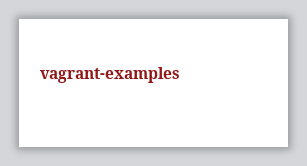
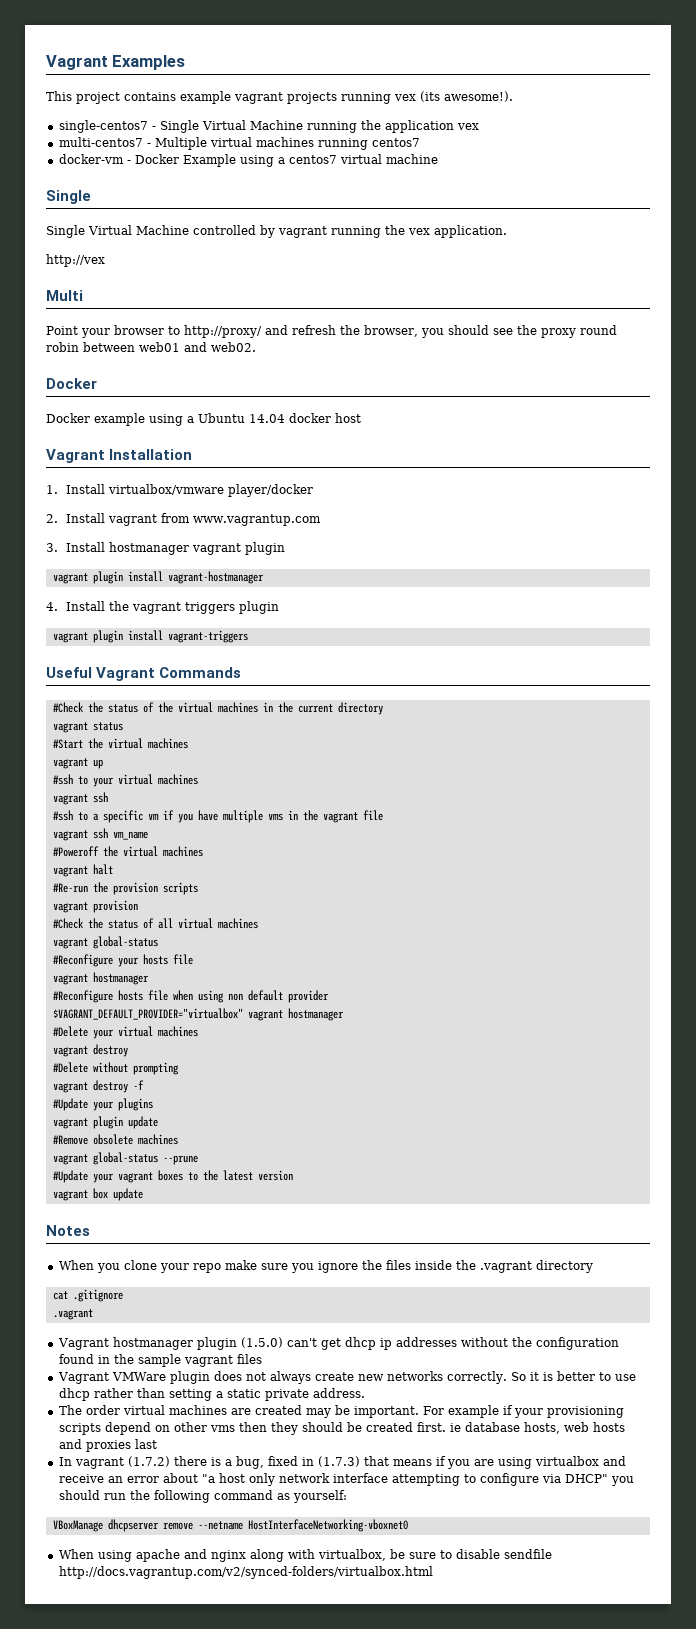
- vagrant-examples
+ Vagrant Examples
+ This project contains example vagrant projects running vex (its awesome!).
+ single-centos7 - Single Virtual Machine running the application vex
+ multi-centos7 - Multiple virtual machines running centos7
+ docker-vm - Docker Example using a centos7 virtual machine
+ Single
+ Single Virtual Machine controlled by vagrant running the vex application.
+ http://vex
+ Multi
+ Point your browser to http://proxy/ and refresh the browser, you should see the proxy round robin between web01 and web02.
+ Docker
+ Docker example using a Ubuntu 14.04 docker host
+ Vagrant Installation
+ 1. Install virtualbox/vmware player/docker
+ 2. Install vagrant from www.vagrantup.com
+ 3. Install hostmanager vagrant plugin
+ vagrant plugin install vagrant-hostmanager
+ 4. Install the vagrant triggers plugin
+ vagrant plugin install vagrant-triggers
+ Useful Vagrant Commands
+ #Check the status of the virtual machines in the current directory
+ vagrant status
+ #Start the virtual machines
+ vagrant up
+ #ssh to your virtual machines
+ vagrant ssh
+ #ssh to a specific vm if you have multiple vms in the vagrant file
+ vagrant ssh vm_name
+ #Poweroff the virtual machines
+ vagrant halt
+ #Re-run the provision scripts
+ vagrant provision
+ #Check the status of all virtual machines
+ vagrant global-status
+ #Reconfigure your hosts file
+ vagrant hostmanager
+ #Reconfigure hosts file when using non default provider
+ $VAGRANT_DEFAULT_PROVIDER="virtualbox" vagrant hostmanager
+ #Delete your virtual machines
+ vagrant destroy
+ #Delete without prompting
+ vagrant destroy -f
+ #Update your plugins
+ vagrant plugin update
+ #Remove obsolete machines
+ vagrant global-status --prune
+ #Update your vagrant boxes to the latest version
+ vagrant box update
+ Notes
+ When you clone your repo make sure you ignore the files inside the .vagrant directory
+ cat .gitignore
+ .vagrant
+ Vagrant hostmanager plugin (1.5.0) can't get dhcp ip addresses without the configuration found in the sample vagrant files
+ Vagrant VMWare plugin does not always create new networks correctly. So it is better to use dhcp rather than setting a static private address.
+ The order virtual machines are created may be important. For example if your provisioning scripts depend on other vms then they should be created first. ie database hosts, web hosts and proxies last
+ In vagrant (1.7.2) there is a bug, fixed in (1.7.3) that means if you are using virtualbox and receive an error about "a host only network interface attempting to configure via DHCP" you should run the following command as yourself:
+ VBoxManage dhcpserver remove --netname HostInterfaceNetworking-vboxnet0
+ When using apache and nginx along with virtualbox, be sure to disable sendfile http://docs.vagrantup.com/v2/synced-folders/virtualbox.html

